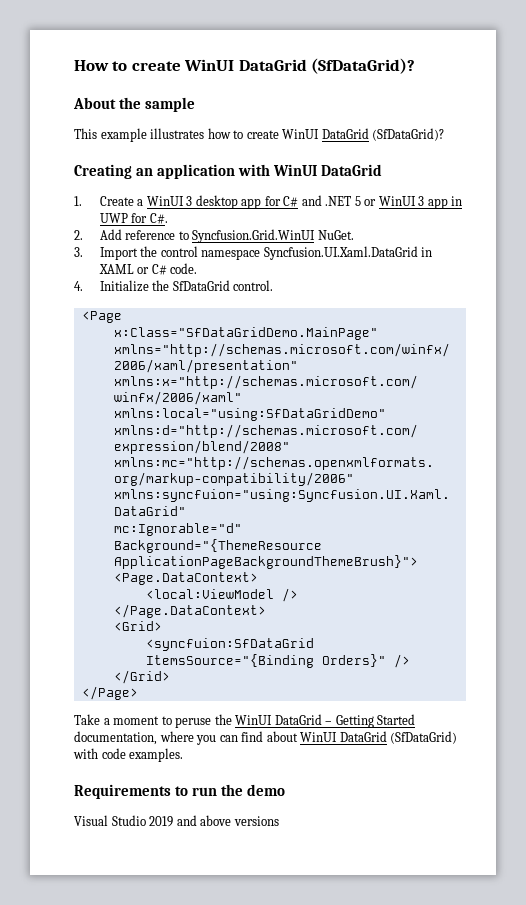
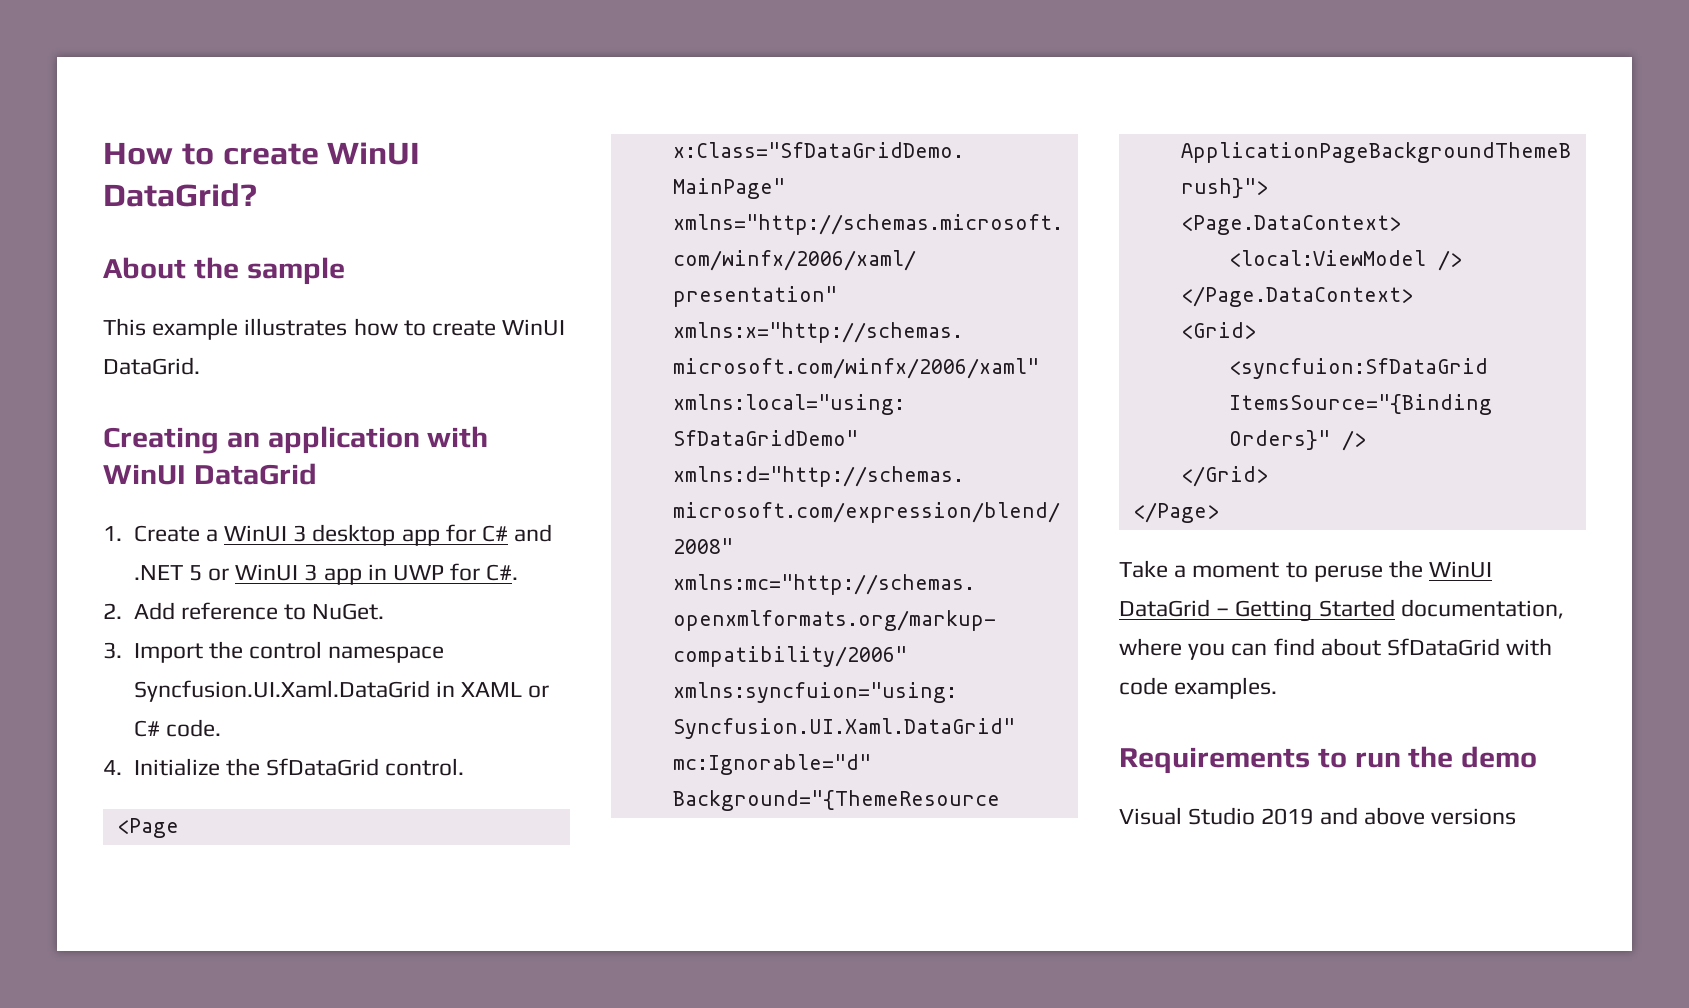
- How to create WinUI DataGrid (SfDataGrid)?
+ How to create WinUI DataGrid?
- This example illustrates how to create WinUI DataGrid (SfDataGrid)?
+ This example illustrates how to create WinUI DataGrid.
- 2. Add reference to Syncfusion.Grid.WinUI NuGet.
+ 2. Add reference to NuGet.
- Take a moment to peruse the WinUI DataGrid – Getting Started documentation, where you can find about WinUI DataGrid (SfDataGrid) with code examples.
+ Take a moment to peruse the WinUI DataGrid – Getting Started documentation, where you can find about SfDataGrid with code examples.

